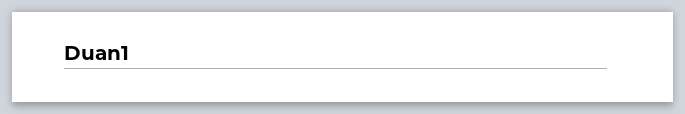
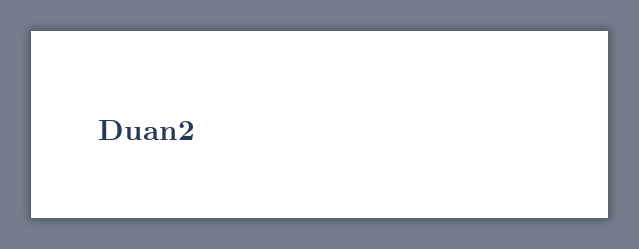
- Duan1
+ Duan2

